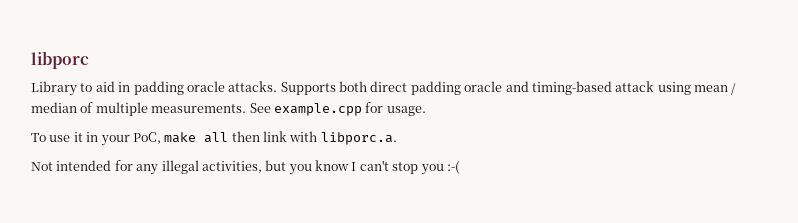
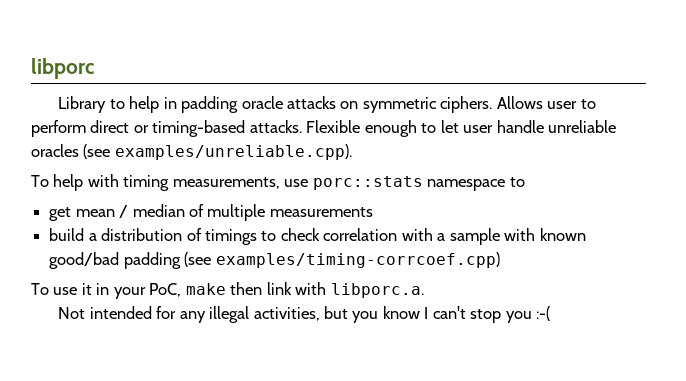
- Library to aid in padding oracle attacks. Supports both direct padding oracle and timing-based attack using mean / median of multiple measurements. See example.cpp for usage.
+ Library to help in padding oracle attacks on symmetric ciphers. Allows user to perform direct or timing-based attacks. Flexible enough to let user handle unreliable oracles (see examples/unreliable.cpp).
+ To help with timing measurements, use porc::stats namespace to
+ get mean / median of multiple measurements
+ build a distribution of timings to check correlation with a sample with known good/bad padding (see examples/timing-corrcoef.cpp)
- To use it in your PoC, make all then link with libporc.a.
+ To use it in your PoC, make then link with libporc.a.

